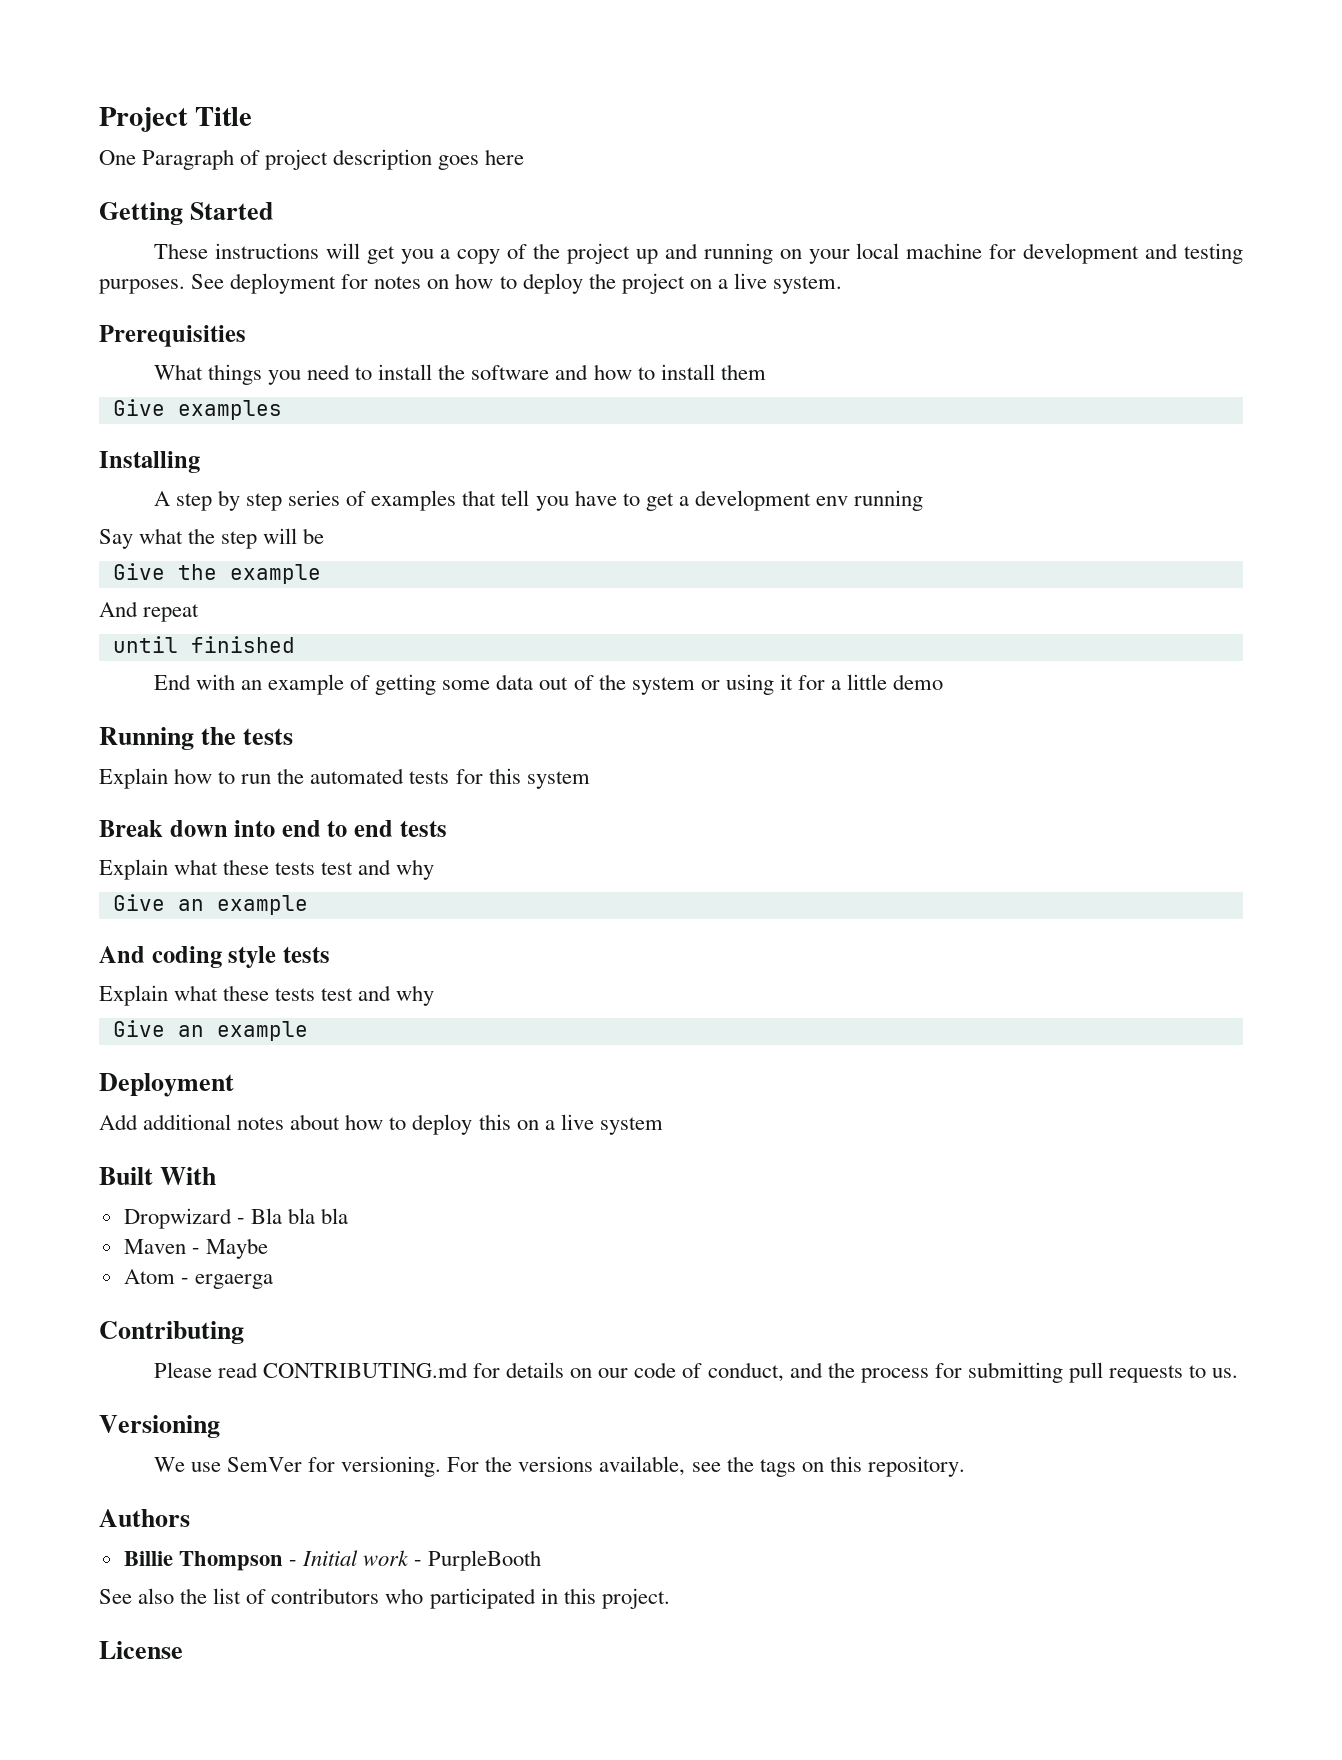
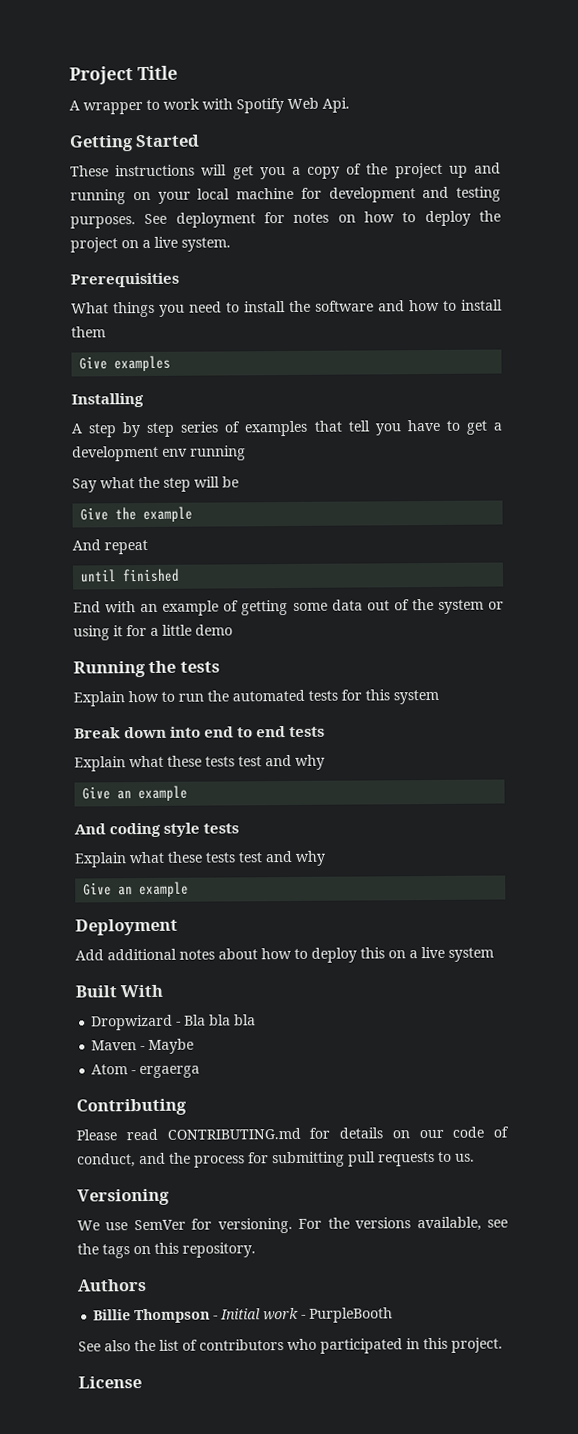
- One Paragraph of project description goes here
+ A wrapper to work with Spotify Web Api.

